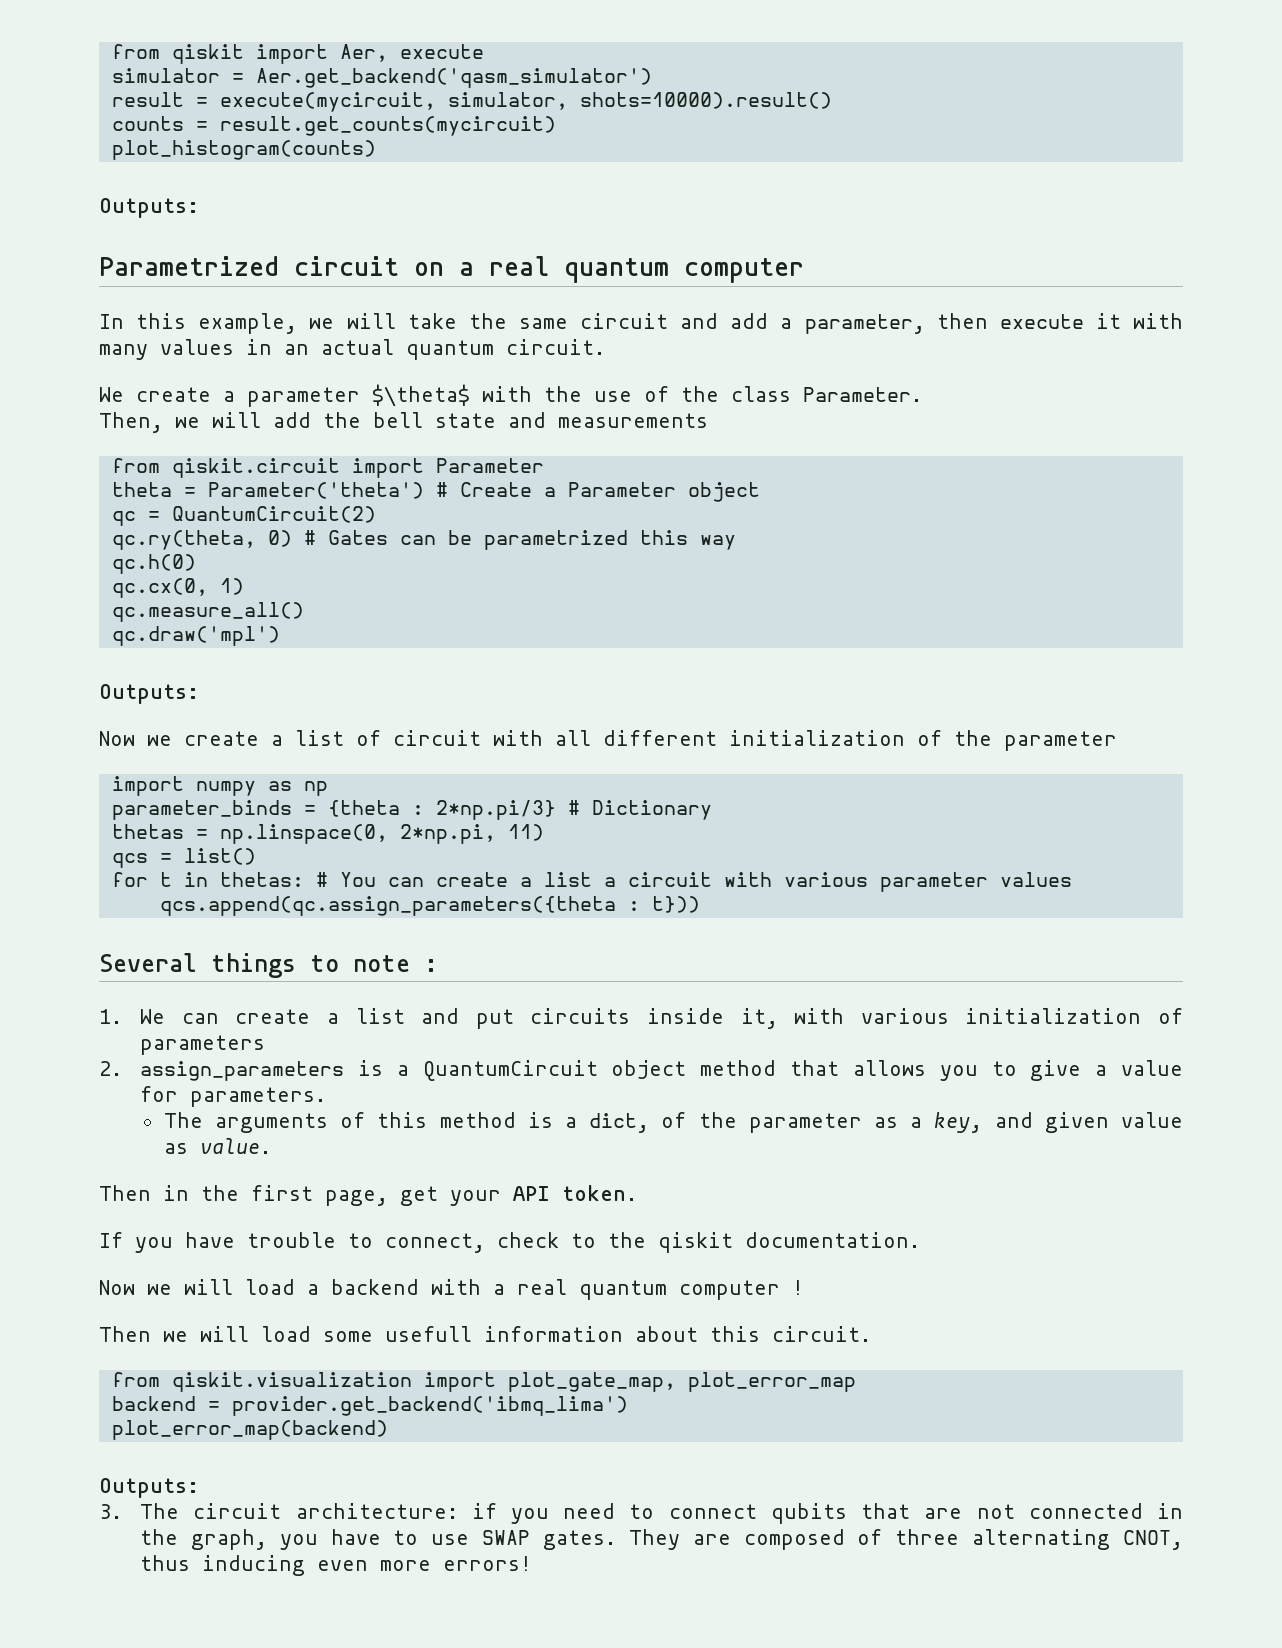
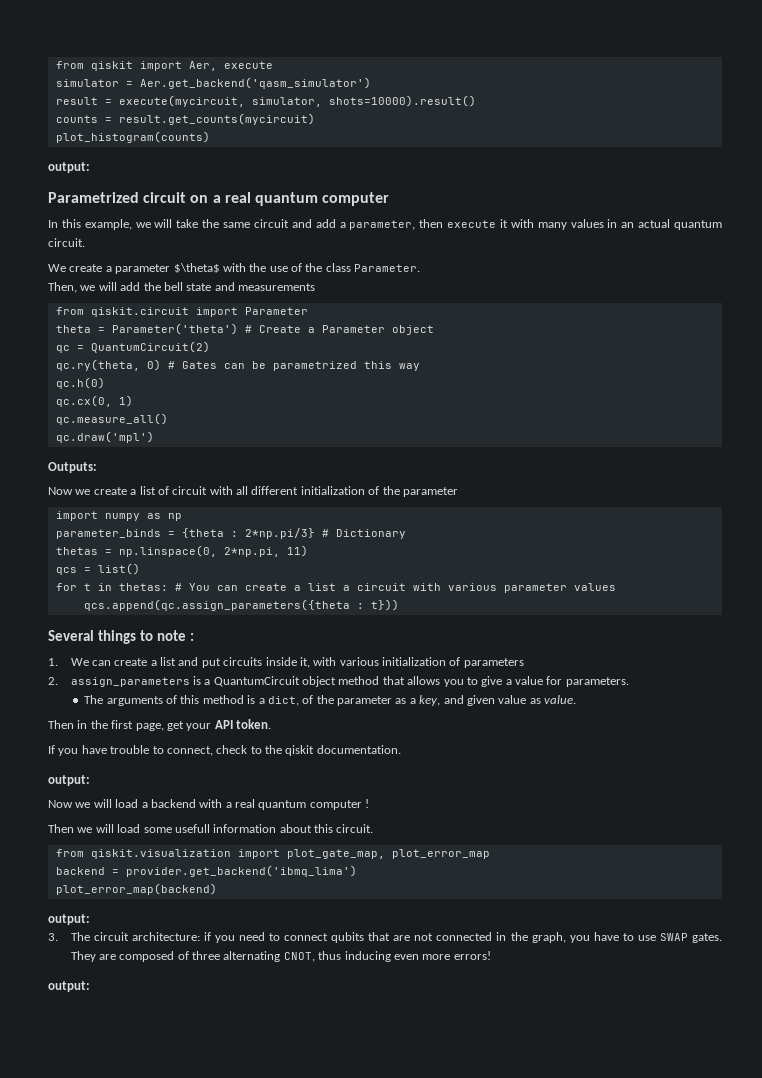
  plot_histogram(counts)
- Outputs:
+ output:
  If you have trouble to connect, check to the qiskit documentation.
+ output:
  plot_error_map(backend)
- Outputs:
+ output:
  They are composed of three alternating CNOT, thus inducing even more errors!
+ output:

